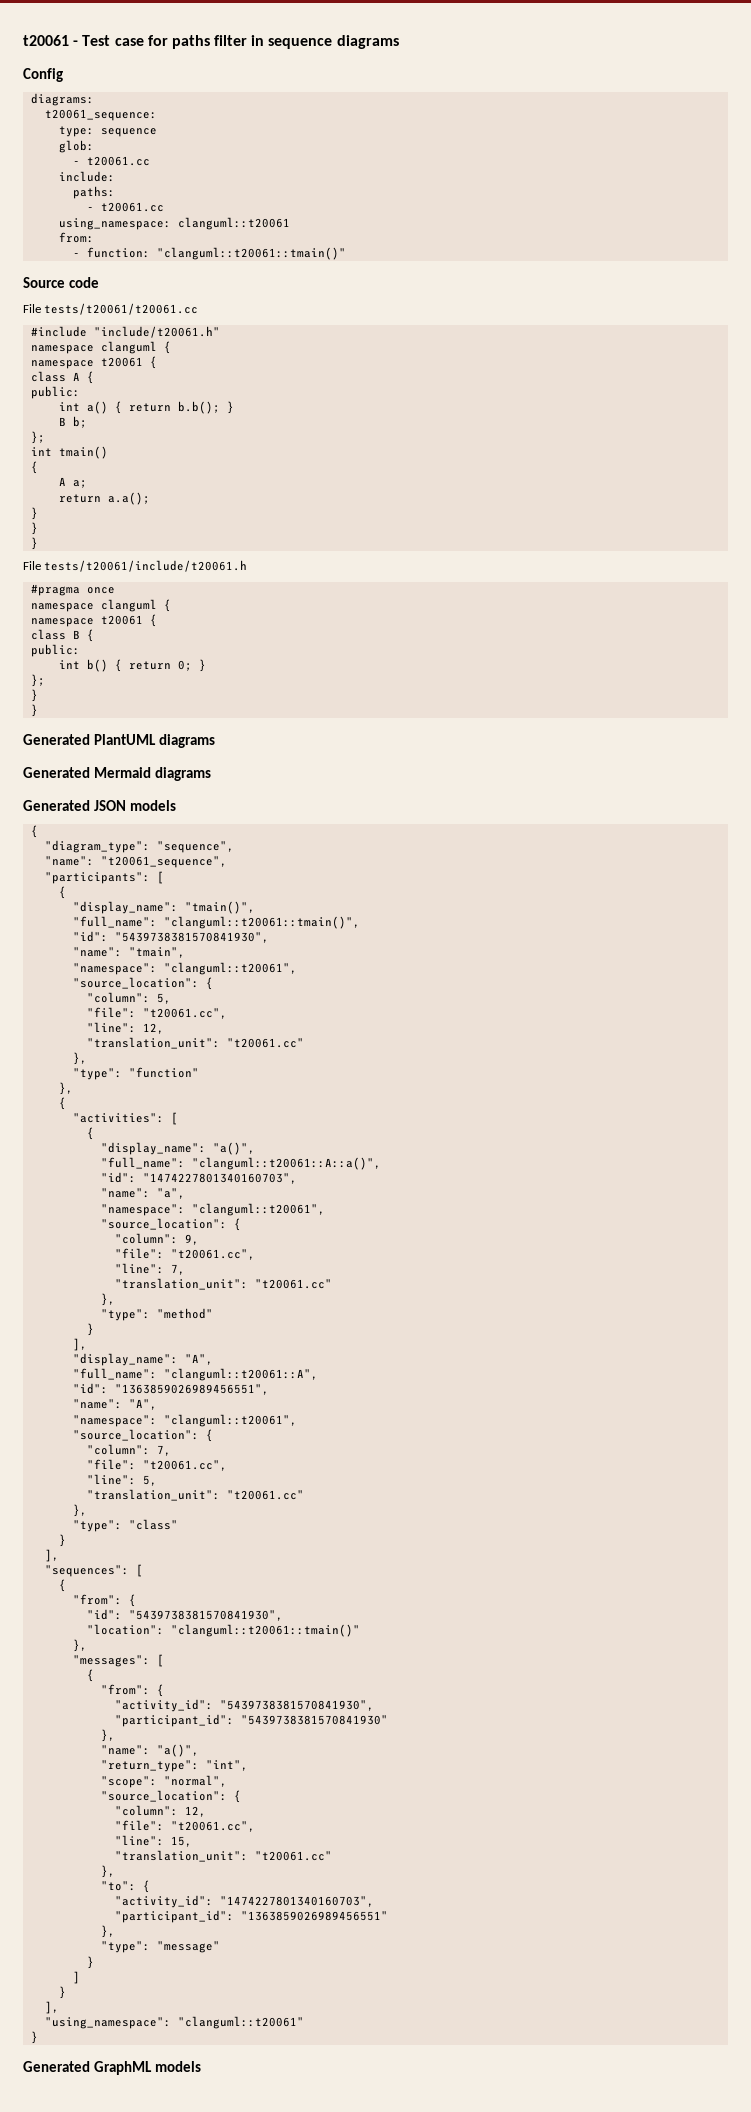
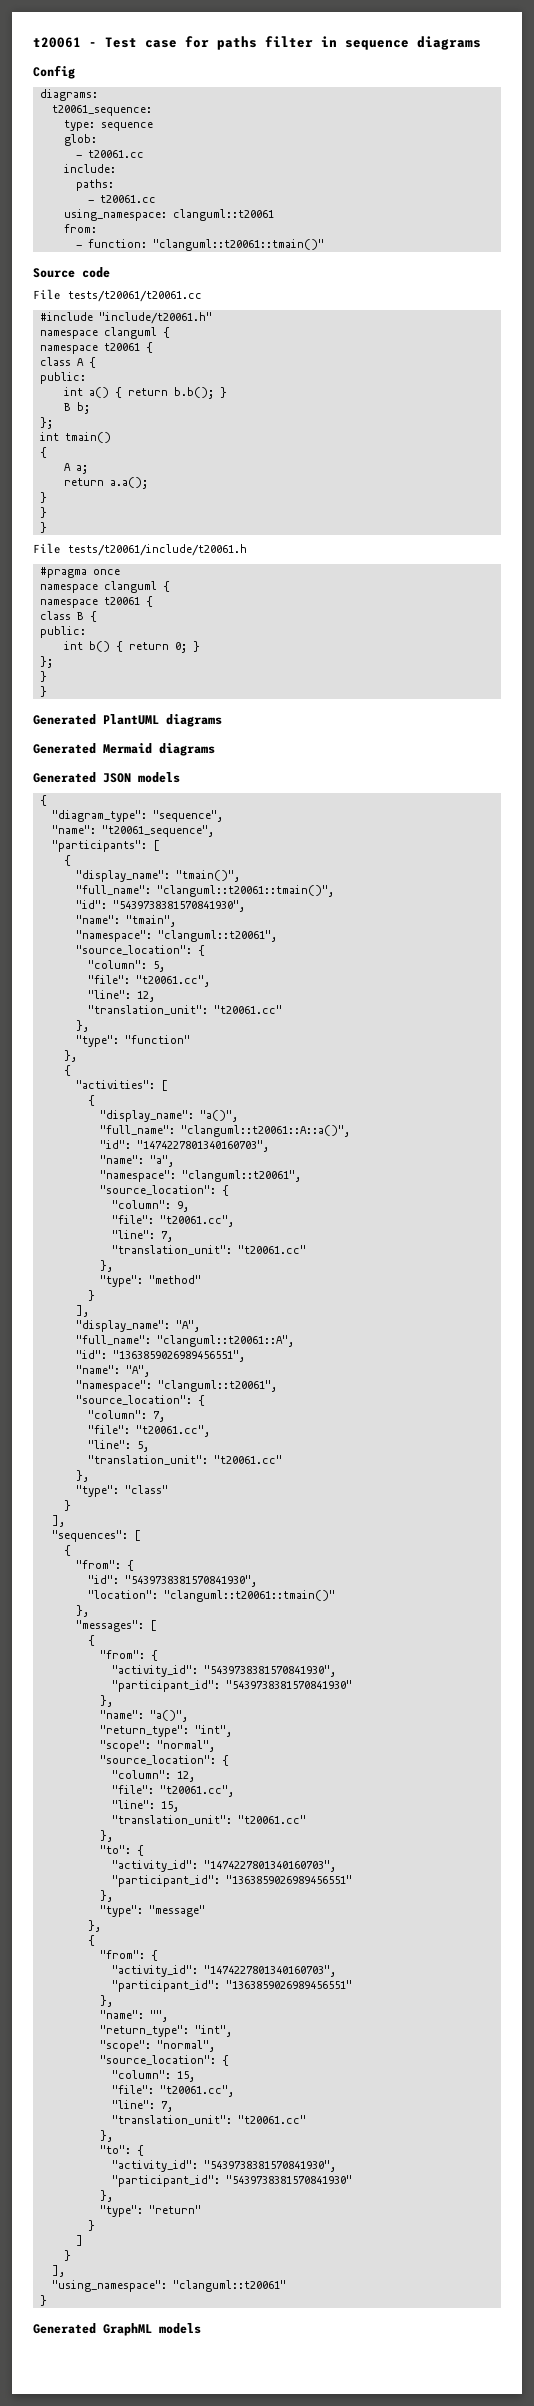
  "type": "message"
+ },
+ {
+ "from": {
+ "activity_id": "1474227801340160703",
+ "participant_id": "1363859026989456551"
+ },
+ "name": "",
+ "return_type": "int",
+ "scope": "normal",
+ "source_location": {
+ "column": 15,
+ "file": "t20061.cc",
+ "line": 7,
+ "translation_unit": "t20061.cc"
+ },
+ "to": {
+ "activity_id": "5439738381570841930",
+ "participant_id": "5439738381570841930"
+ },
+ "type": "return"

